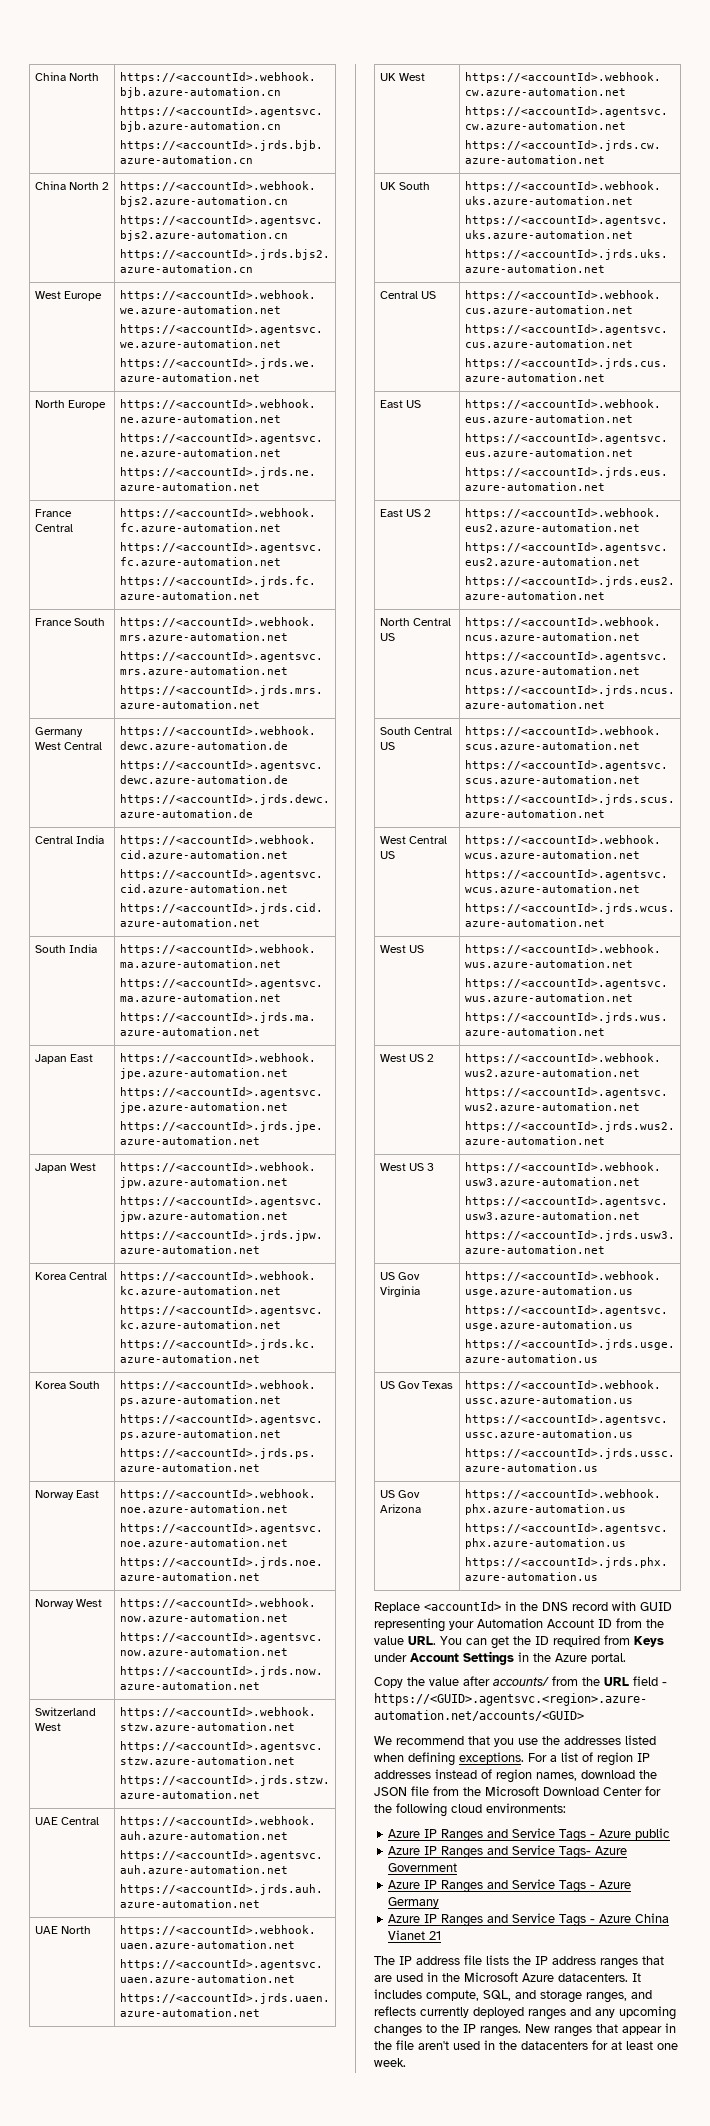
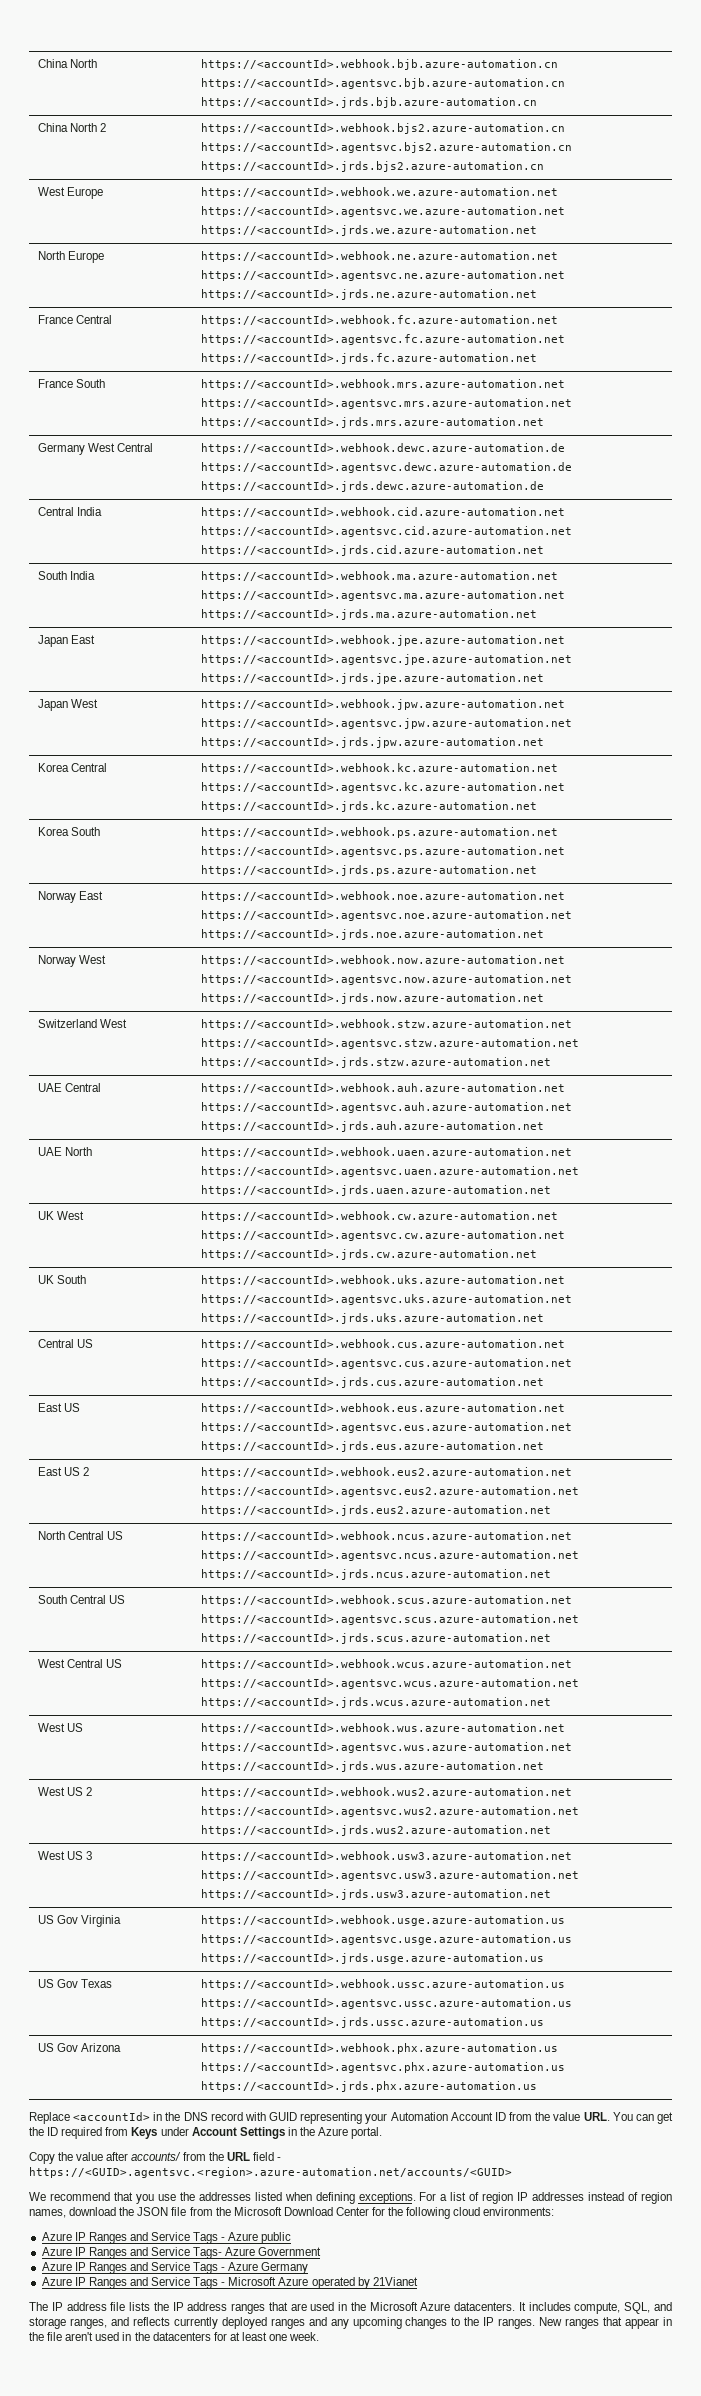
- Azure IP Ranges and Service Tags - Azure China Vianet 21
+ Azure IP Ranges and Service Tags - Microsoft Azure operated by 21Vianet

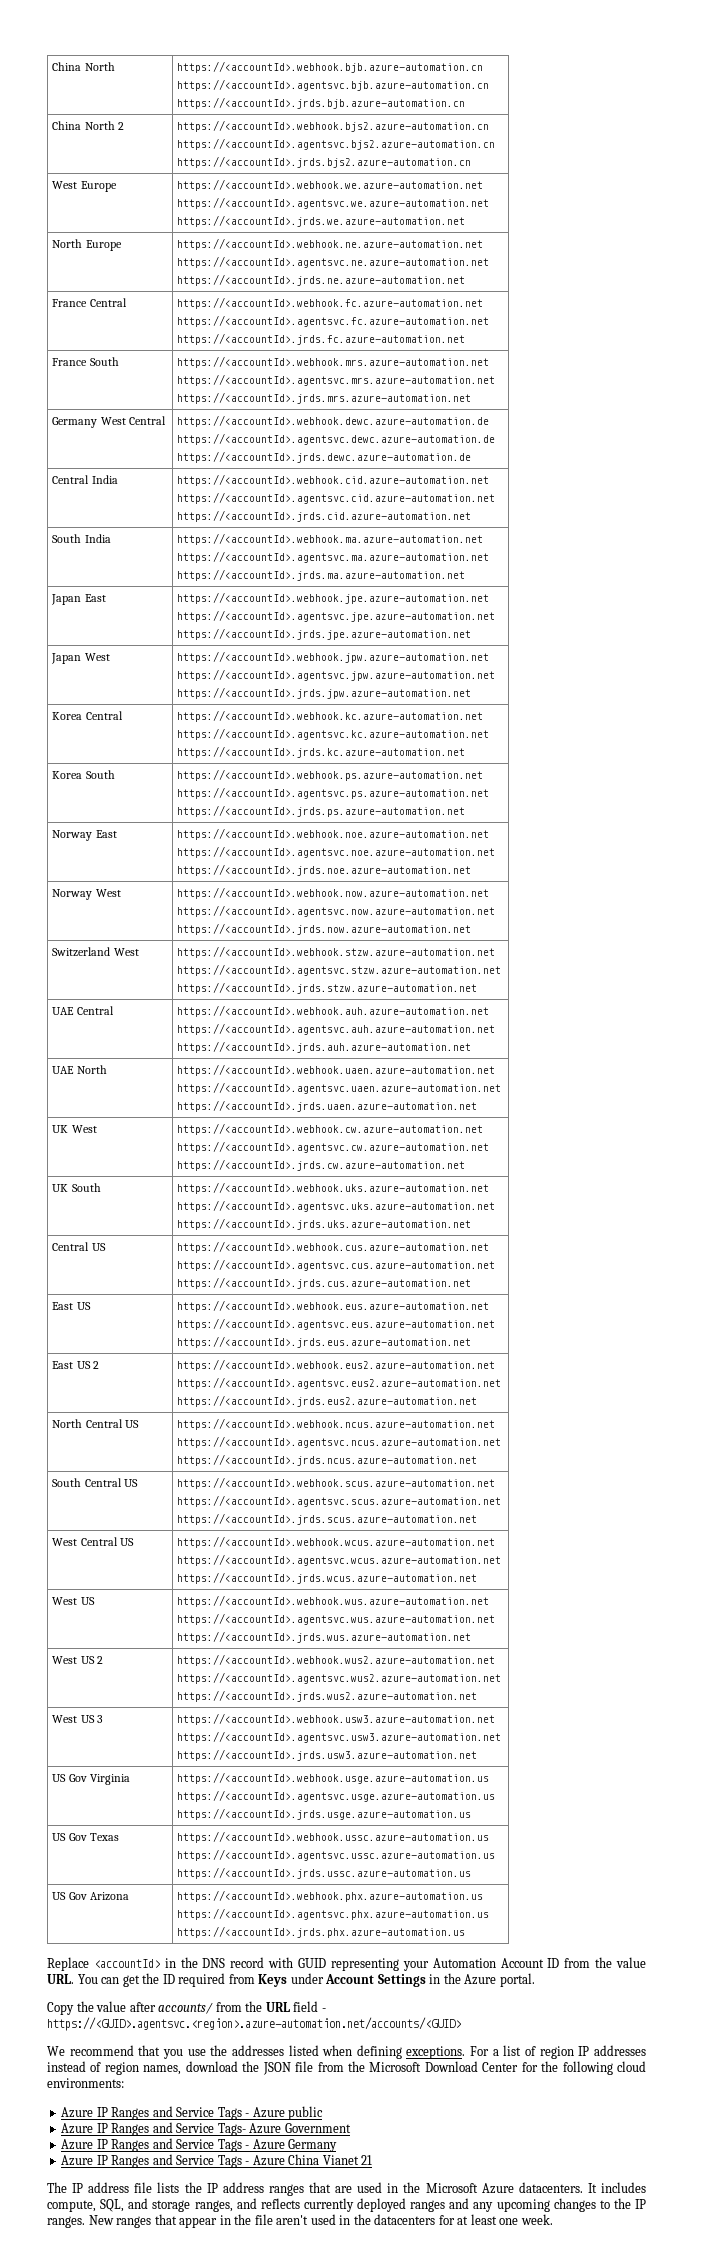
- Azure IP Ranges and Service Tags - Microsoft Azure operated by 21Vianet
+ Azure IP Ranges and Service Tags - Azure China Vianet 21

